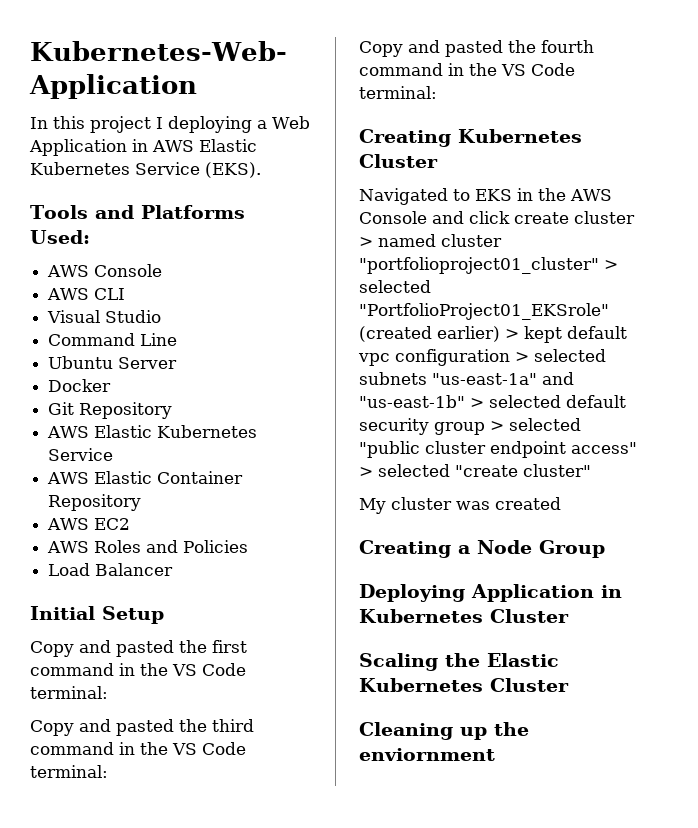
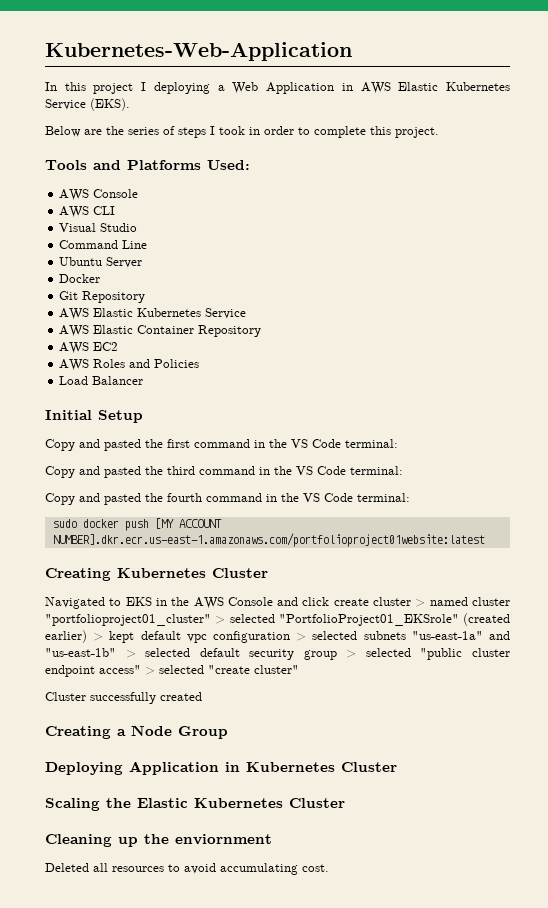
+ Below are the series of steps I took in order to complete this project.
+ sudo docker push [MY ACCOUNT NUMBER].dkr.ecr.us-east-1.amazonaws.com/portfolioproject01website:latest
- My cluster was created
+ Cluster successfully created
+ Deleted all resources to avoid accumulating cost.

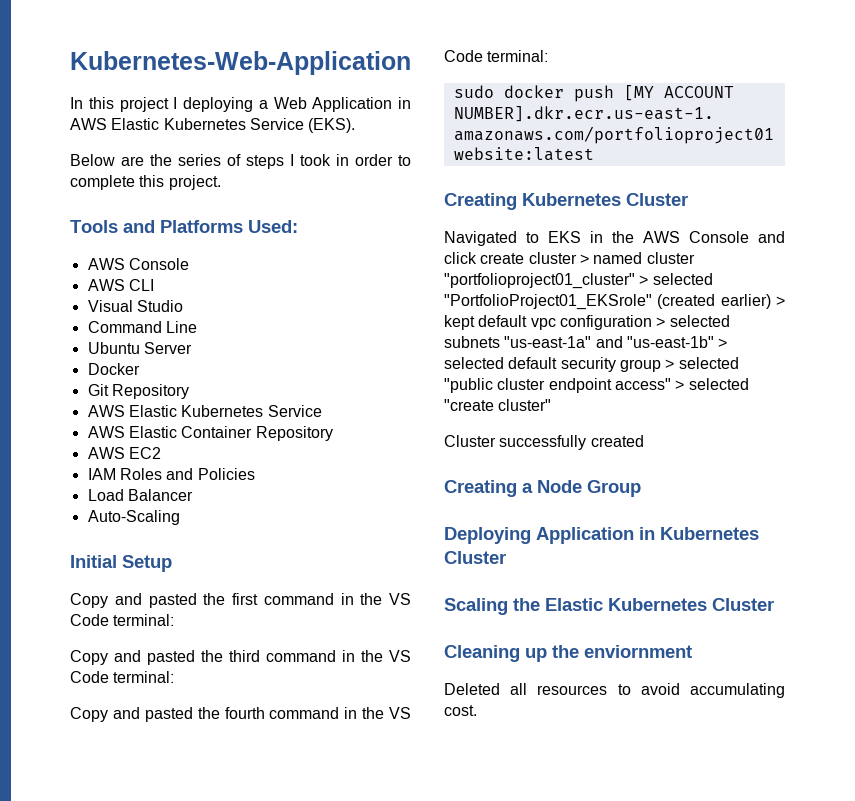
- AWS Roles and Policies
+ IAM Roles and Policies
+ Auto-Scaling

